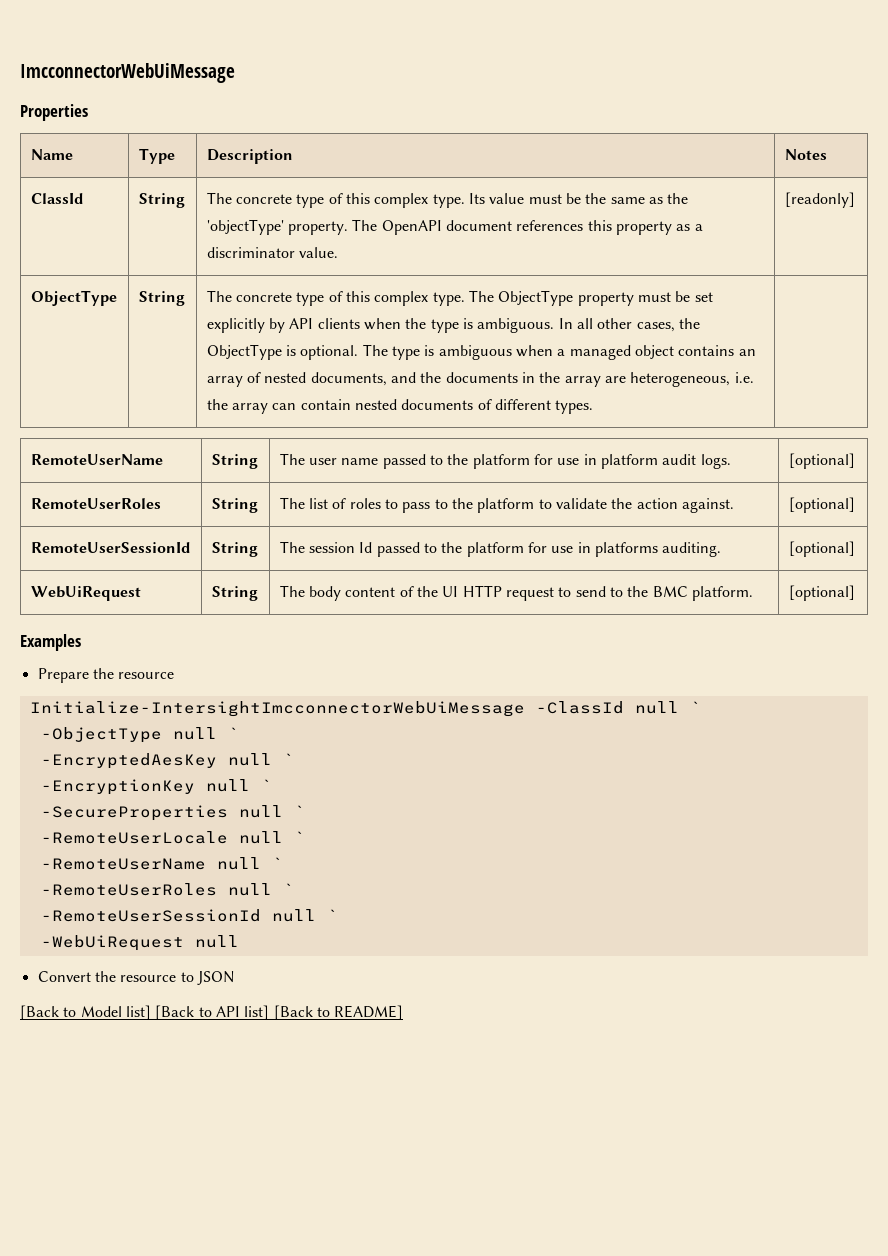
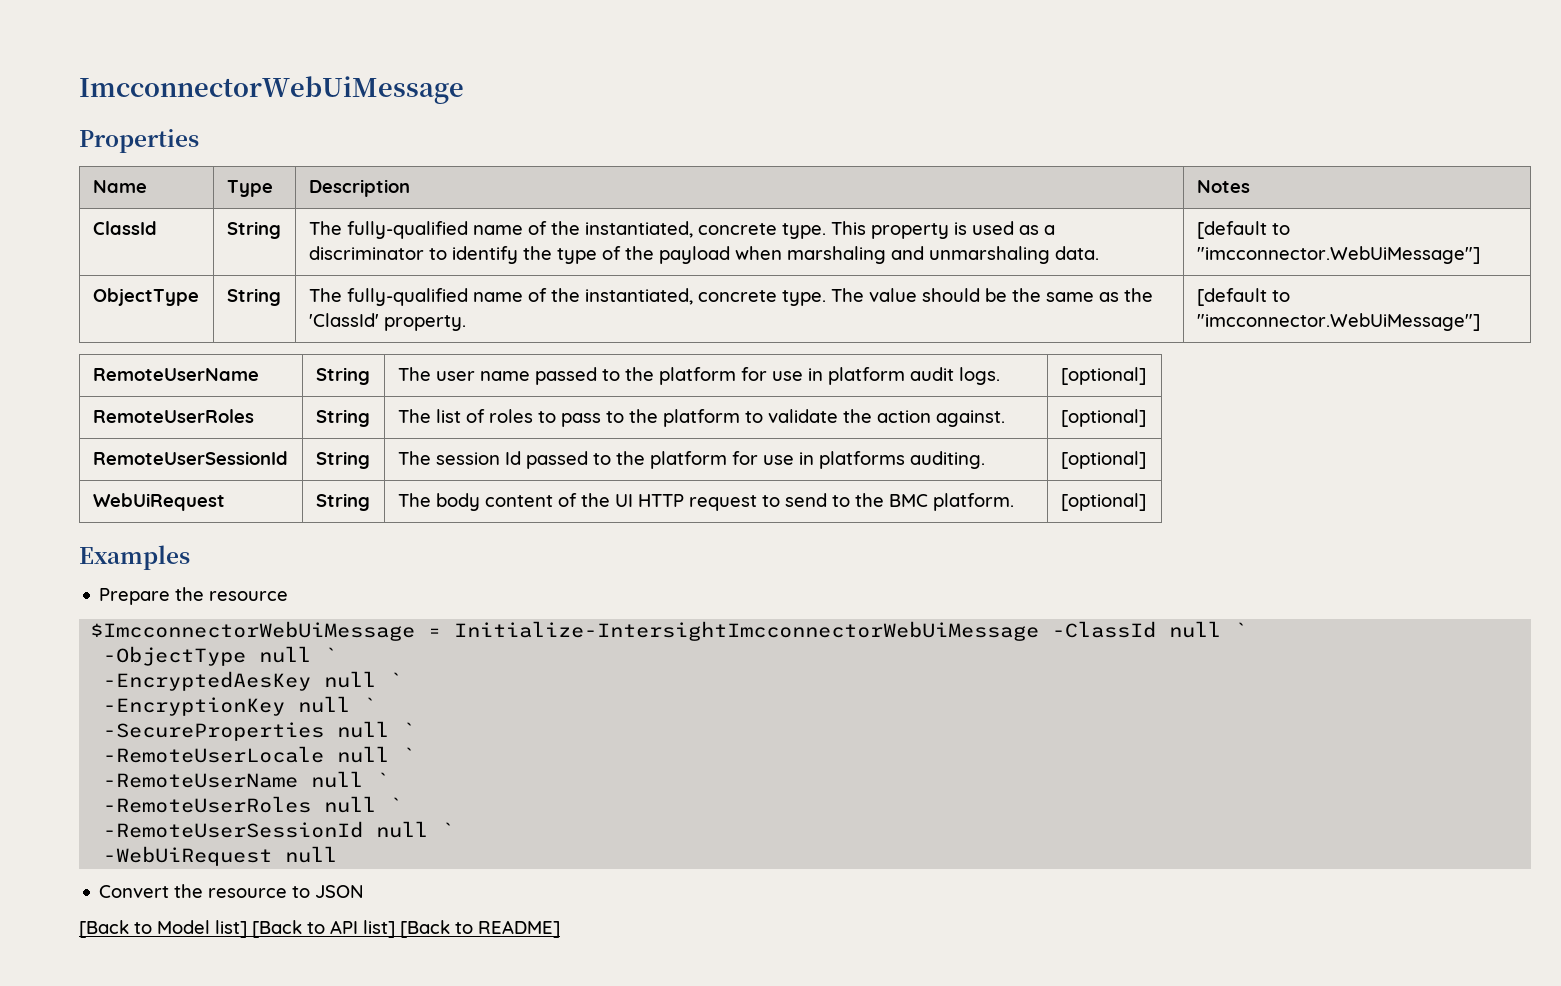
- ClassId | String | The concrete type of this complex type. Its value must be the same as the 'objectType' property. The OpenAPI document references this property as a discriminator value. | [readonly]
- ObjectType | String | The concrete type of this complex type. The ObjectType property must be set explicitly by API clients when the type is ambiguous. In all other cases, the ObjectType is optional. The type is ambiguous when a managed object contains an array of nested documents, and the documents in the array are heterogeneous, i.e. the array can contain nested documents of different types.
+ ClassId | String | The fully-qualified name of the instantiated, concrete type. This property is used as a discriminator to identify the type of the payload when marshaling and unmarshaling data. | [default to "imcconnector.WebUiMessage"]
+ ObjectType | String | The fully-qualified name of the instantiated, concrete type. The value should be the same as the 'ClassId' property. | [default to "imcconnector.WebUiMessage"]
- Initialize-IntersightImcconnectorWebUiMessage -ClassId null `
+ $ImcconnectorWebUiMessage = Initialize-IntersightImcconnectorWebUiMessage -ClassId null `

